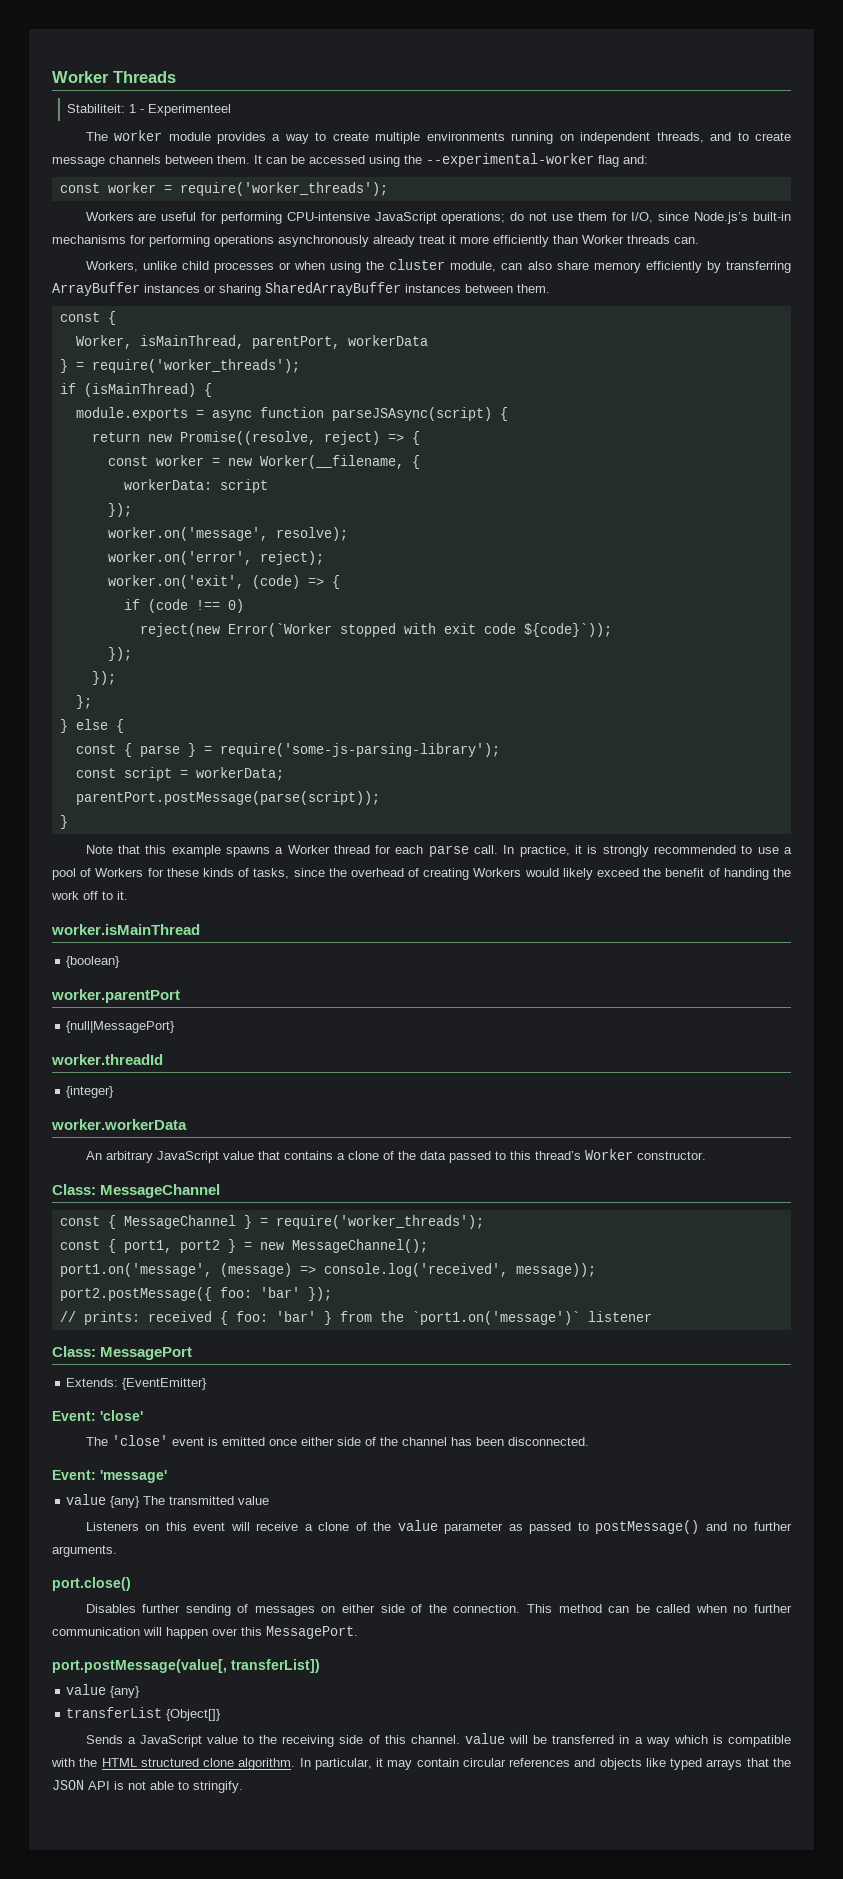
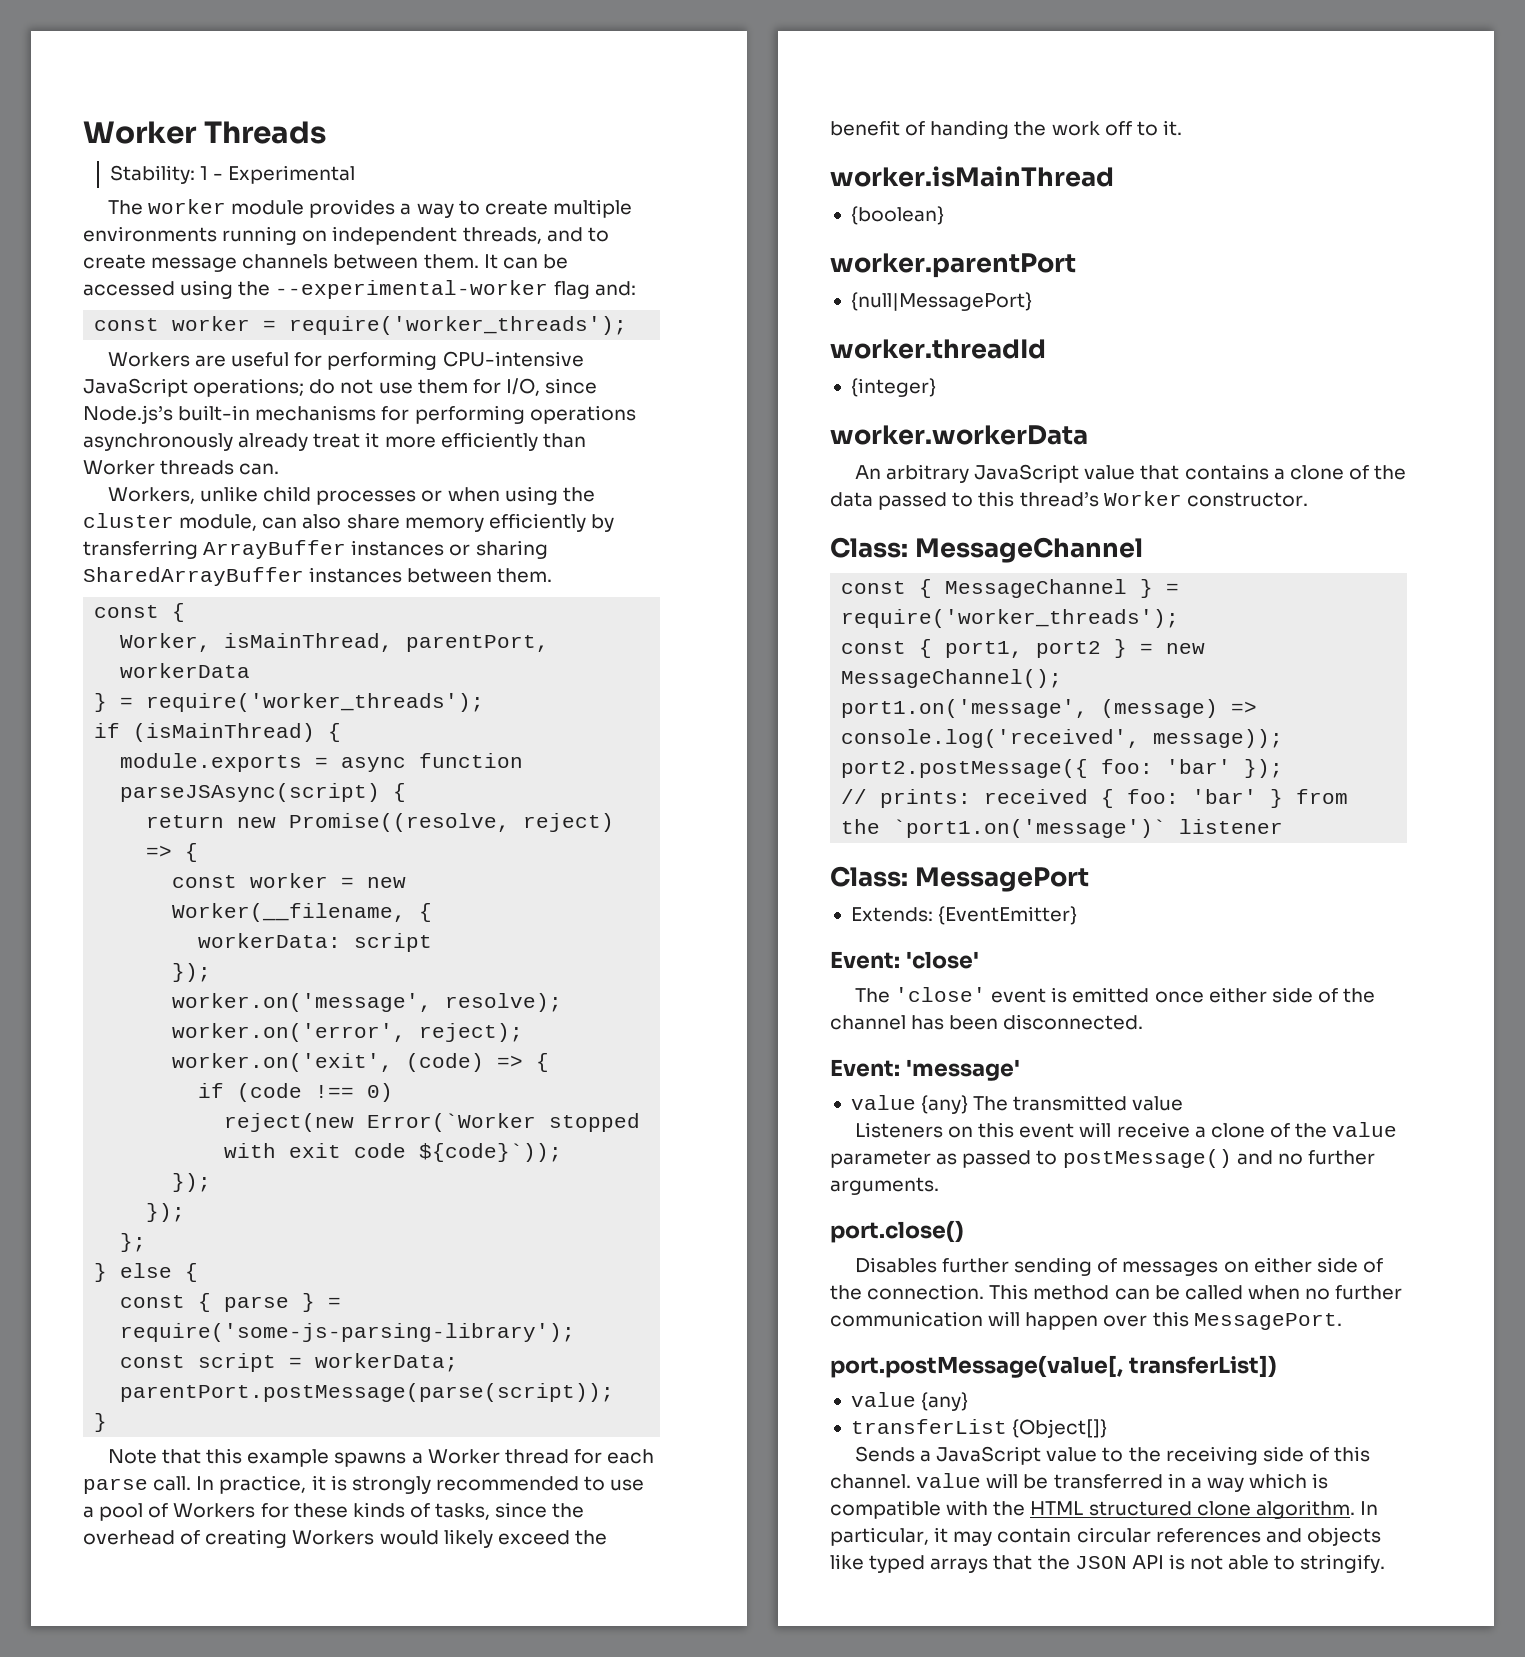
- Stabiliteit: 1 - Experimenteel
+ Stability: 1 - Experimental

